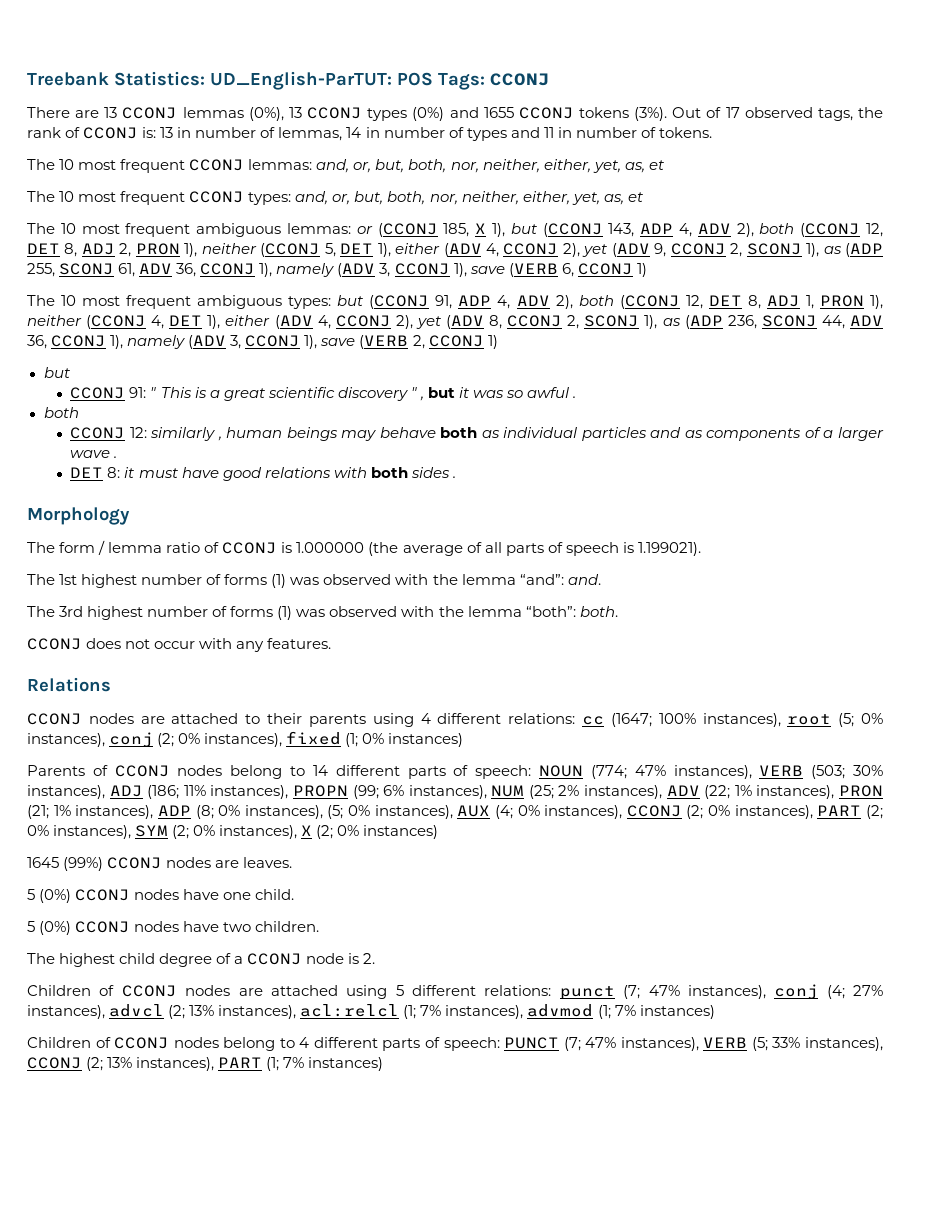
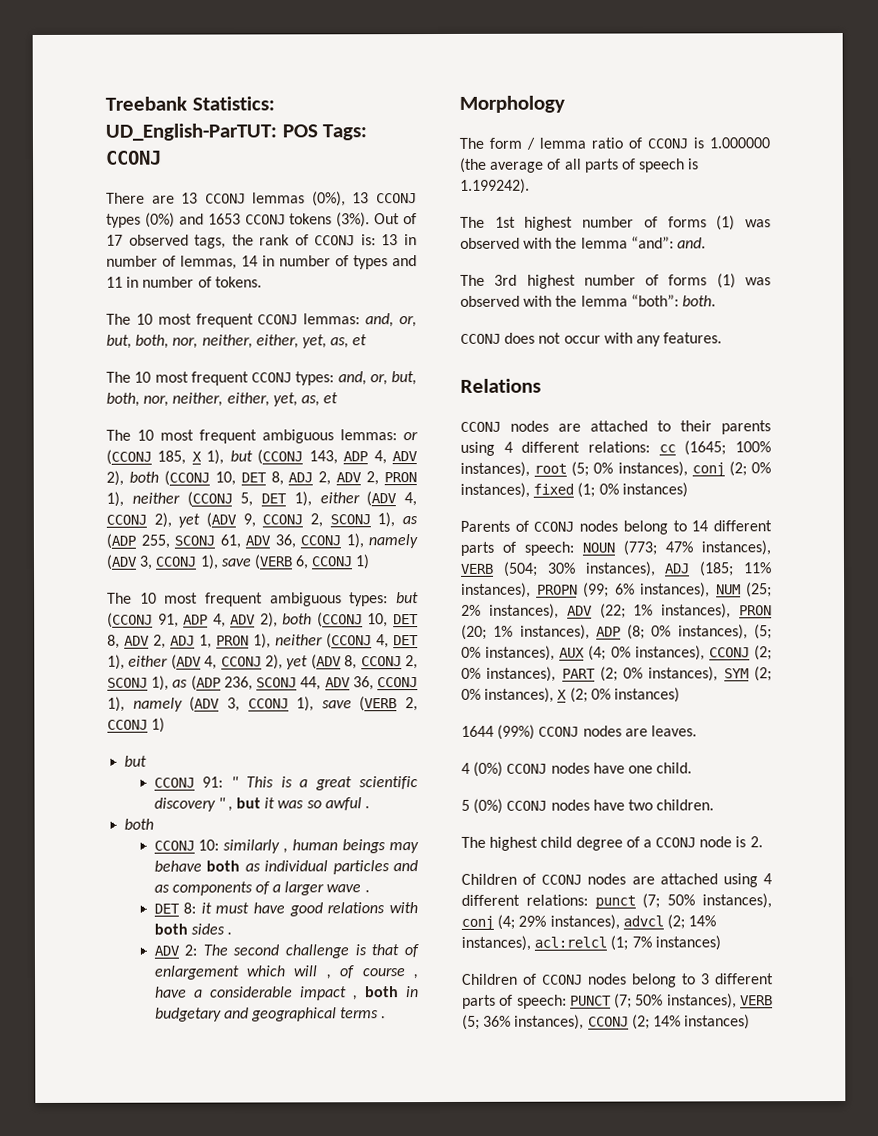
- There are 13 CCONJ lemmas (0%), 13 CCONJ types (0%) and 1655 CCONJ tokens (3%).
+ There are 13 CCONJ lemmas (0%), 13 CCONJ types (0%) and 1653 CCONJ tokens (3%).
- or (CCONJ 185, X 1), but (CCONJ 143, ADP 4, ADV 2), both (CCONJ 12, DET 8, ADJ 2, PRON 1), neither (CCONJ 5, DET 1), either (ADV 4, CCONJ 2), yet (ADV 9, CCONJ 2, SCONJ 1), as (ADP 255, SCONJ 61, ADV 36, CCONJ 1), namely (ADV 3, CCONJ 1), save (VERB 6, CCONJ 1)
+ or (CCONJ 185, X 1), but (CCONJ 143, ADP 4, ADV 2), both (CCONJ 10, DET 8, ADJ 2, ADV 2, PRON 1), neither (CCONJ 5, DET 1), either (ADV 4, CCONJ 2), yet (ADV 9, CCONJ 2, SCONJ 1), as (ADP 255, SCONJ 61, ADV 36, CCONJ 1), namely (ADV 3, CCONJ 1), save (VERB 6, CCONJ 1)
- The 10 most frequent ambiguous types: but (CCONJ 91, ADP 4, ADV 2), both (CCONJ 12, DET 8, ADJ 1, PRON 1), neither (CCONJ 4, DET 1), either (ADV 4, CCONJ 2), yet (ADV 8, CCONJ 2, SCONJ 1), as (ADP 236, SCONJ 44, ADV 36, CCONJ 1), namely (ADV 3, CCONJ 1), save (VERB 2, CCONJ 1)
+ The 10 most frequent ambiguous types: but (CCONJ 91, ADP 4, ADV 2), both (CCONJ 10, DET 8, ADV 2, ADJ 1, PRON 1), neither (CCONJ 4, DET 1), either (ADV 4, CCONJ 2), yet (ADV 8, CCONJ 2, SCONJ 1), as (ADP 236, SCONJ 44, ADV 36, CCONJ 1), namely (ADV 3, CCONJ 1), save (VERB 2, CCONJ 1)
- CCONJ 12: similarly , human beings may behave both as individual particles and as components of a larger wave .
+ CCONJ 10: similarly , human beings may behave both as individual particles and as components of a larger wave .
+ ADV 2: The second challenge is that of enlargement which will , of course , have a considerable impact , both in budgetary and geographical terms .
- The form / lemma ratio of CCONJ is 1.000000 (the average of all parts of speech is 1.199021).
+ The form / lemma ratio of CCONJ is 1.000000 (the average of all parts of speech is 1.199242).
- CCONJ nodes are attached to their parents using 4 different relations: cc (1647; 100% instances), root (5; 0% instances), conj (2; 0% instances), fixed (1; 0% instances)
+ CCONJ nodes are attached to their parents using 4 different relations: cc (1645; 100% instances), root (5; 0% instances), conj (2; 0% instances), fixed (1; 0% instances)
- Parents of CCONJ nodes belong to 14 different parts of speech: NOUN (774; 47% instances), VERB (503; 30% instances), ADJ (186; 11% instances), PROPN (99; 6% instances), NUM (25; 2% instances), ADV (22; 1% instances), PRON (21; 1% instances), ADP (8; 0% instances), (5; 0% instances), AUX (4; 0% instances), CCONJ (2; 0% instances), PART (2; 0% instances), SYM (2; 0% instances), X (2; 0% instances)
+ Parents of CCONJ nodes belong to 14 different parts of speech: NOUN (773; 47% instances), VERB (504; 30% instances), ADJ (185; 11% instances), PROPN (99; 6% instances), NUM (25; 2% instances), ADV (22; 1% instances), PRON (20; 1% instances), ADP (8; 0% instances), (5; 0% instances), AUX (4; 0% instances), CCONJ (2; 0% instances), PART (2; 0% instances), SYM (2; 0% instances), X (2; 0% instances)
- 1645 (99%) CCONJ nodes are leaves.
+ 1644 (99%) CCONJ nodes are leaves.
- 5 (0%) CCONJ nodes have one child.
+ 4 (0%) CCONJ nodes have one child.
- Children of CCONJ nodes are attached using 5 different relations: punct (7; 47% instances), conj (4; 27% instances), advcl (2; 13% instances), acl:relcl (1; 7% instances), advmod (1; 7% instances)
+ Children of CCONJ nodes are attached using 4 different relations: punct (7; 50% instances), conj (4; 29% instances), advcl (2; 14% instances), acl:relcl (1; 7% instances)
- Children of CCONJ nodes belong to 4 different parts of speech: PUNCT (7; 47% instances), VERB (5; 33% instances), CCONJ (2; 13% instances), PART (1; 7% instances)
+ Children of CCONJ nodes belong to 3 different parts of speech: PUNCT (7; 50% instances), VERB (5; 36% instances), CCONJ (2; 14% instances)

